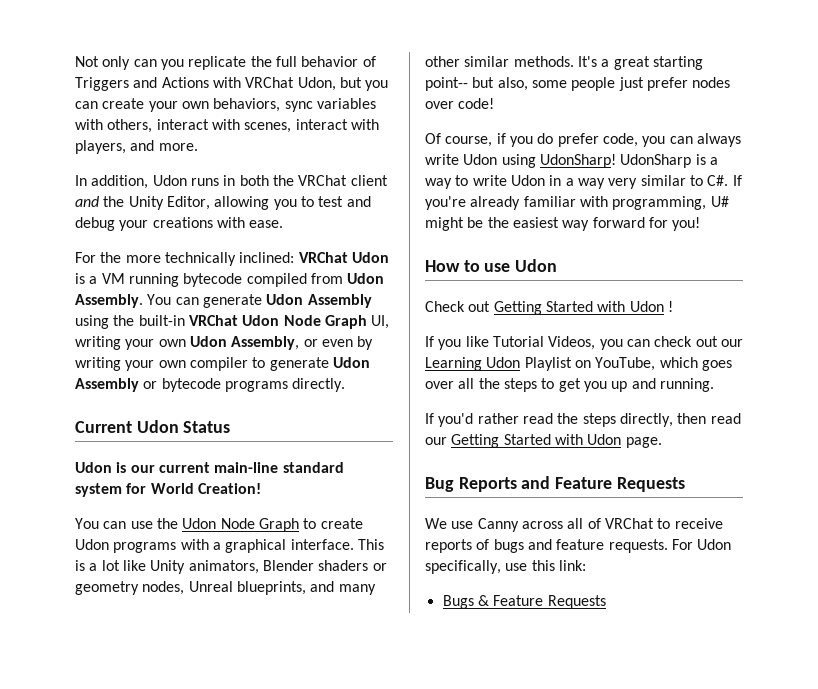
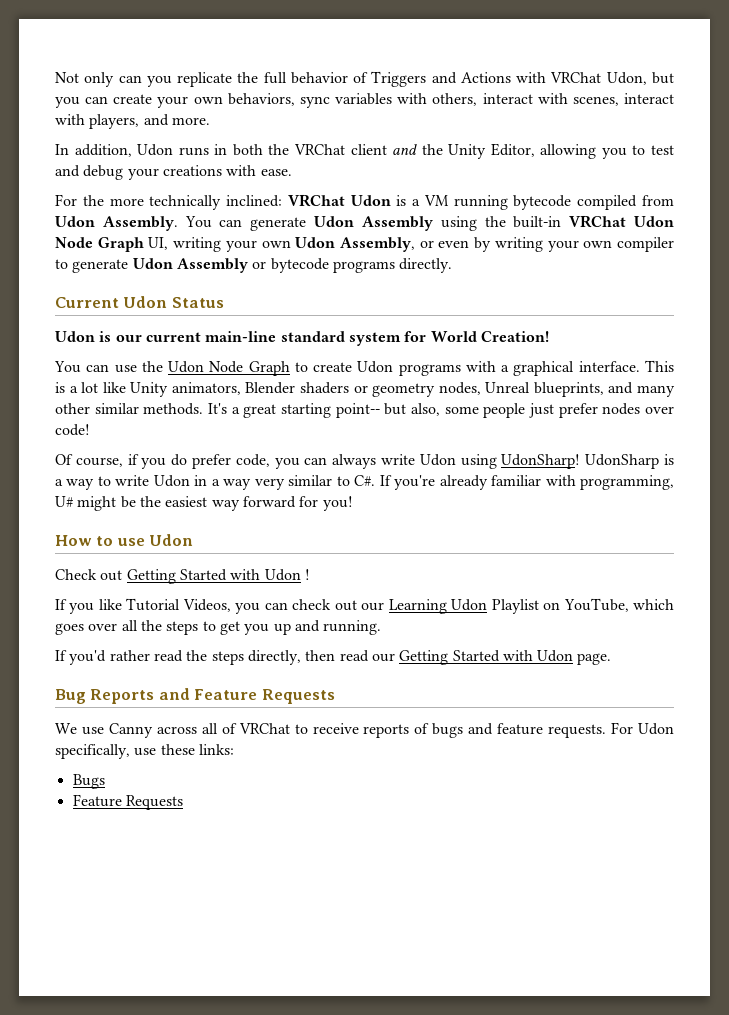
- For Udon specifically, use this link:
+ For Udon specifically, use these links:
- Bugs & Feature Requests
+ Bugs
+ Feature Requests

